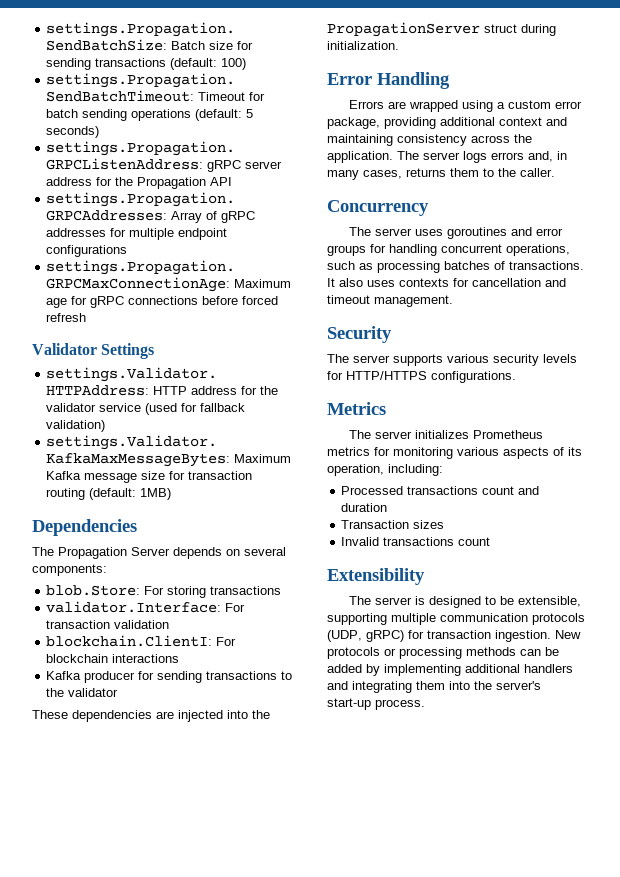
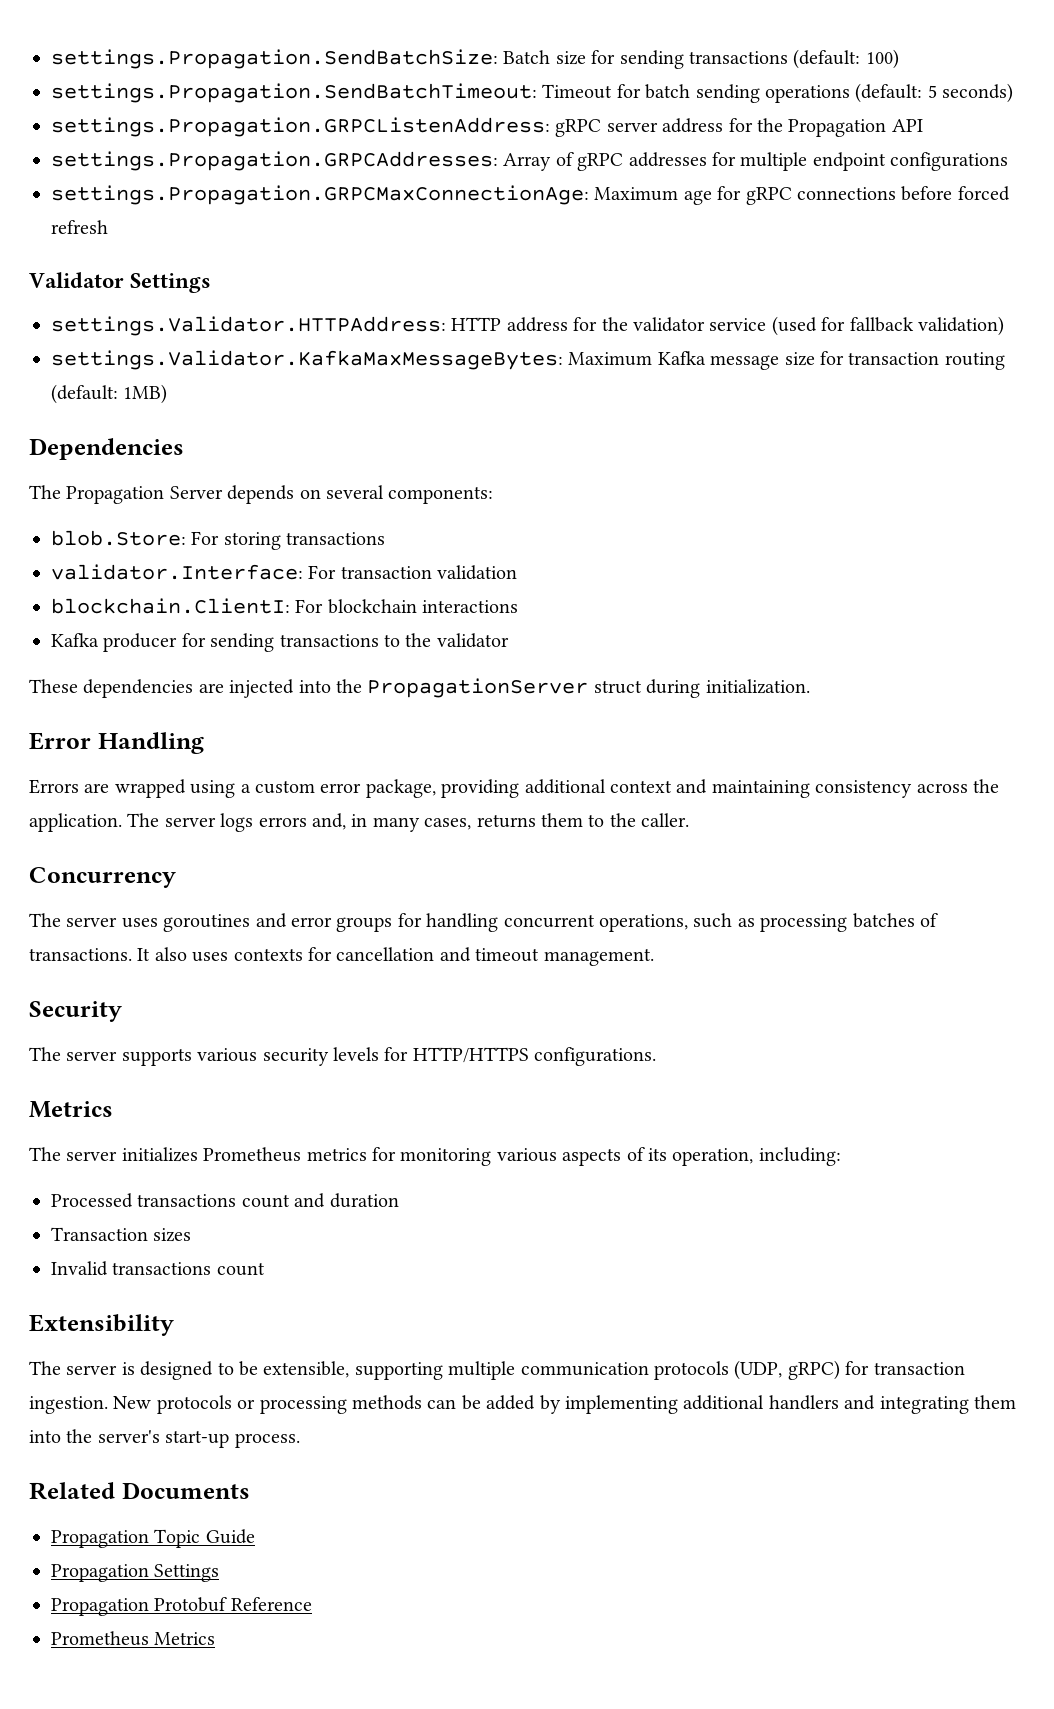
+ Related Documents
+ Propagation Topic Guide
+ Propagation Settings
+ Propagation Protobuf Reference
+ Prometheus Metrics

